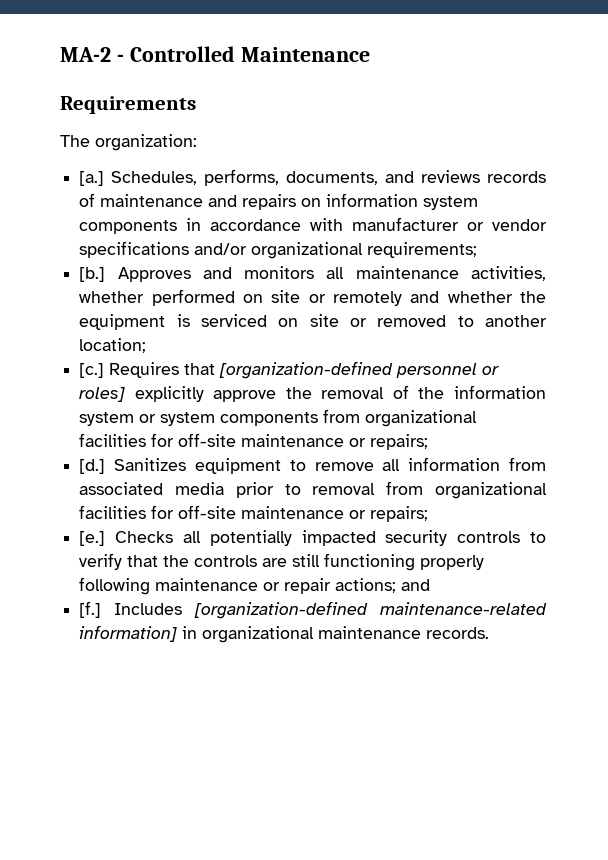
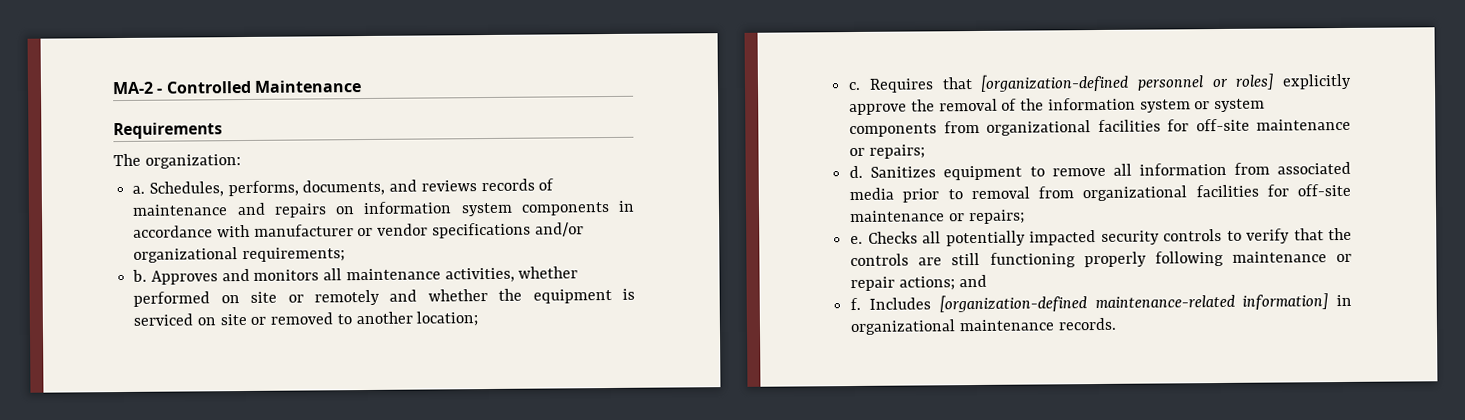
- [a.]
+ a.
- [b.]
+ b.
- [c.]
+ c.
- [d.]
+ d.
- [e.]
+ e.
- [f.]
+ f.

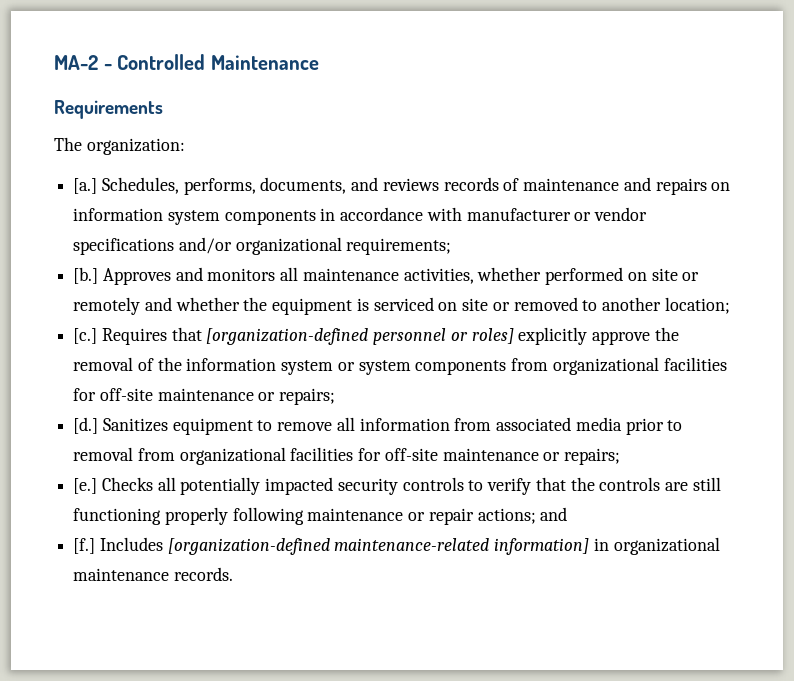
- a.
+ [a.]
- b.
+ [b.]
- c.
+ [c.]
- d.
+ [d.]
- e.
+ [e.]
- f.
+ [f.]

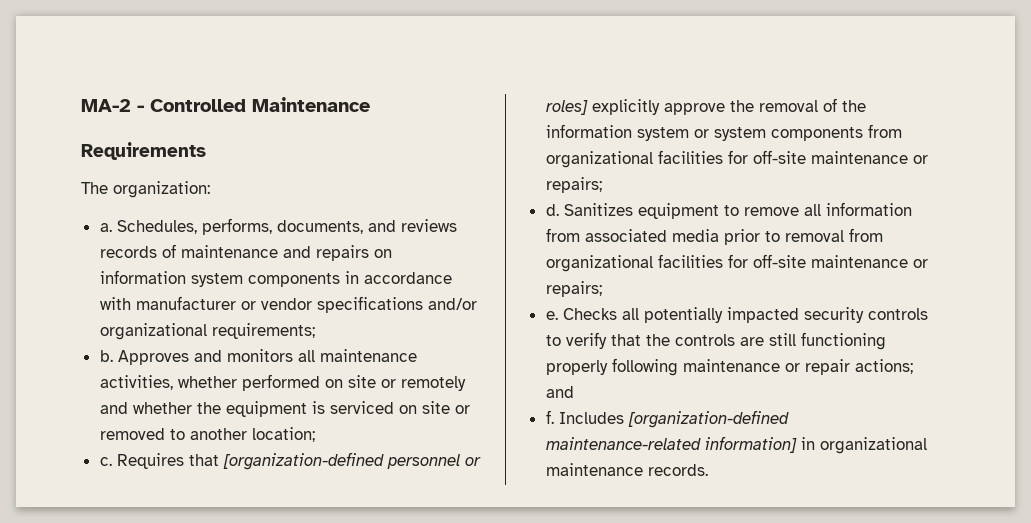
- [a.]
+ a.
- [b.]
+ b.
- [c.]
+ c.
- [d.]
+ d.
- [e.]
+ e.
- [f.]
+ f.

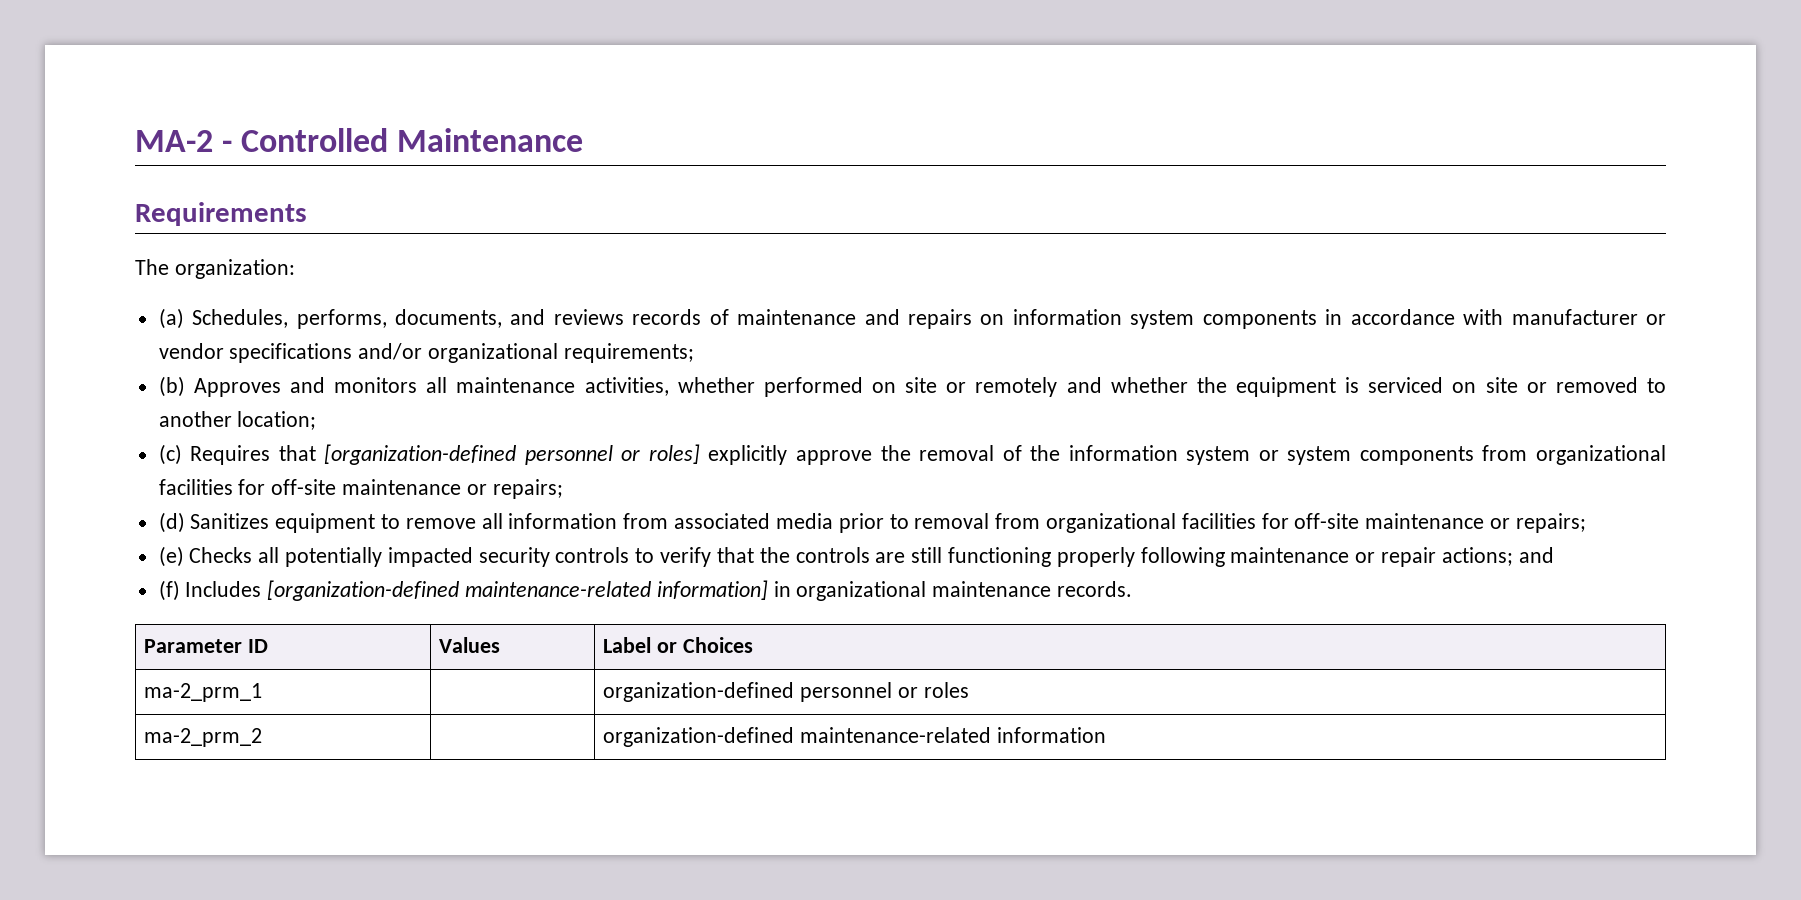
- a. Schedules, performs, documents, and reviews records of maintenance and repairs on information system components in accordance with manufacturer or vendor specifications and/or organizational requirements;
+ (a) Schedules, performs, documents, and reviews records of maintenance and repairs on information system components in accordance with manufacturer or vendor specifications and/or organizational requirements;
- b. Approves and monitors all maintenance activities, whether performed on site or remotely and whether the equipment is serviced on site or removed to another location;
+ (b) Approves and monitors all maintenance activities, whether performed on site or remotely and whether the equipment is serviced on site or removed to another location;
- c. Requires that [organization-defined personnel or roles] explicitly approve the removal of the information system or system components from organizational facilities for off-site maintenance or repairs;
+ (c) Requires that [organization-defined personnel or roles] explicitly approve the removal of the information system or system components from organizational facilities for off-site maintenance or repairs;
- d. Sanitizes equipment to remove all information from associated media prior to removal from organizational facilities for off-site maintenance or repairs;
+ (d) Sanitizes equipment to remove all information from associated media prior to removal from organizational facilities for off-site maintenance or repairs;
- e. Checks all potentially impacted security controls to verify that the controls are still functioning properly following maintenance or repair actions; and
+ (e) Checks all potentially impacted security controls to verify that the controls are still functioning properly following maintenance or repair actions; and
- f. Includes [organization-defined maintenance-related information] in organizational maintenance records.
+ (f) Includes [organization-defined maintenance-related information] in organizational maintenance records.
+ Parameter ID | Values | Label or Choices
+ ma-2_prm_1 | | organization-defined personnel or roles
+ ma-2_prm_2 | | organization-defined maintenance-related information

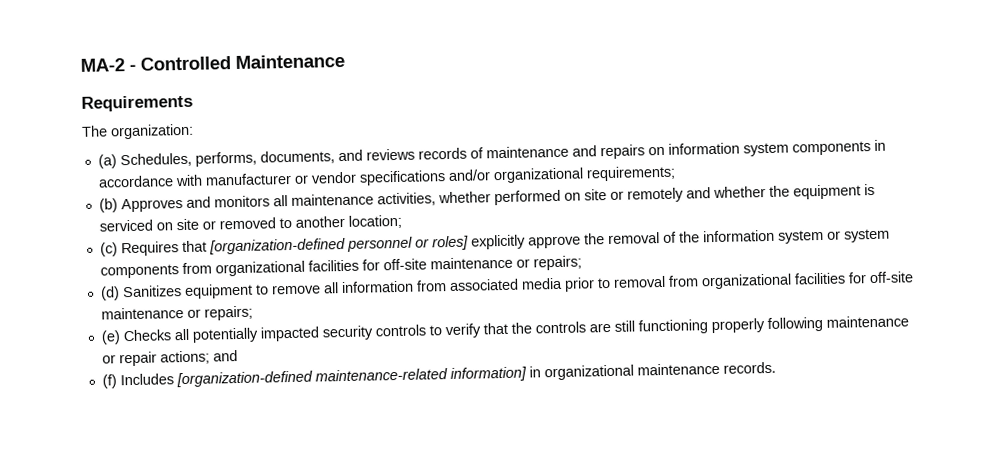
- Parameter ID | Values | Label or Choices
- ma-2_prm_1 | | organization-defined personnel or roles
- ma-2_prm_2 | | organization-defined maintenance-related information

